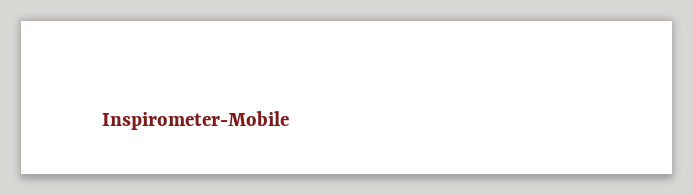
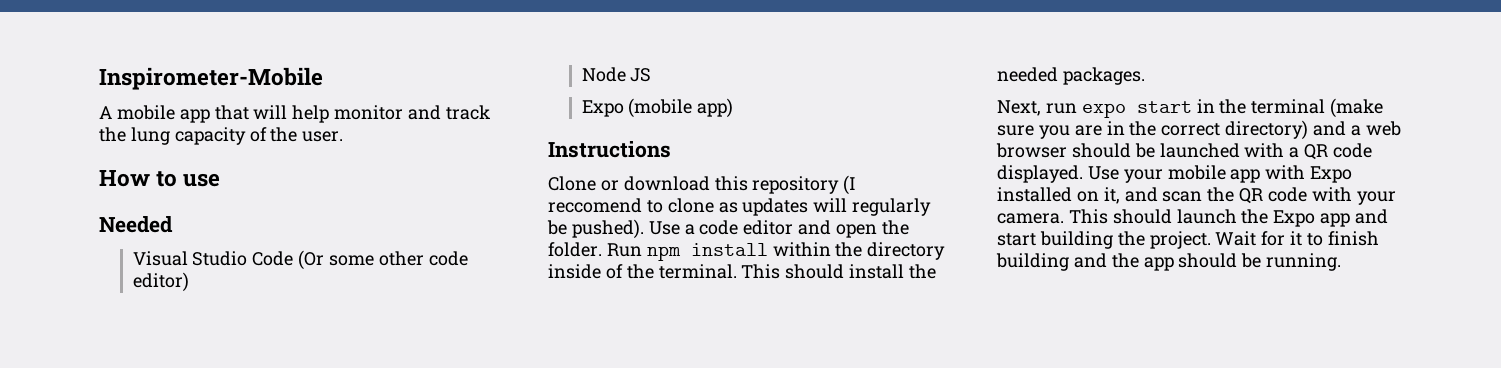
+ A mobile app that will help monitor and track the lung capacity of the user.
+ How to use
+ Needed
+ Visual Studio Code (Or some other code editor)
+ Node JS
+ Expo (mobile app)
+ Instructions
+ Clone or download this repository (I reccomend to clone as updates will regularly be pushed). Use a code editor and open the folder. Run npm install within the directory inside of the terminal. This should install the needed packages.
+ Next, run expo start in the terminal (make sure you are in the correct directory) and a web browser should be launched with a QR code displayed. Use your mobile app with Expo installed on it, and scan the QR code with your camera. This should launch the Expo app and start building the project. Wait for it to finish building and the app should be running.

